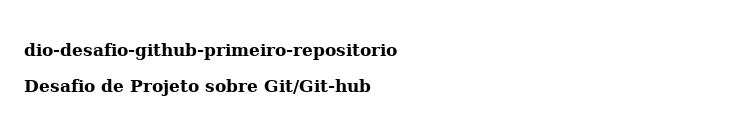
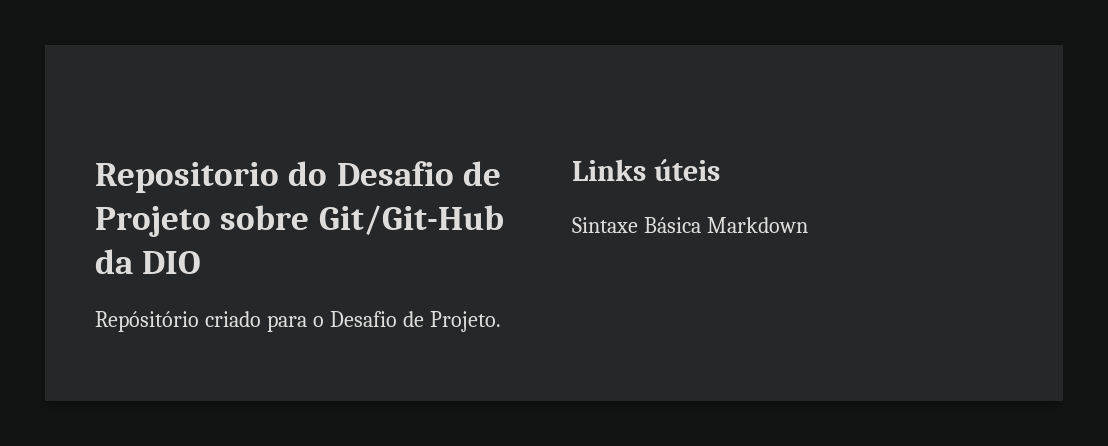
- dio-desafio-github-primeiro-repositorio
- Desafio de Projeto sobre Git/Git-hub
+ Repositorio do Desafio de Projeto sobre Git/Git-Hub da DIO
+ Repósitório criado para o Desafio de Projeto.
+ Links úteis
+ Sintaxe Básica Markdown

